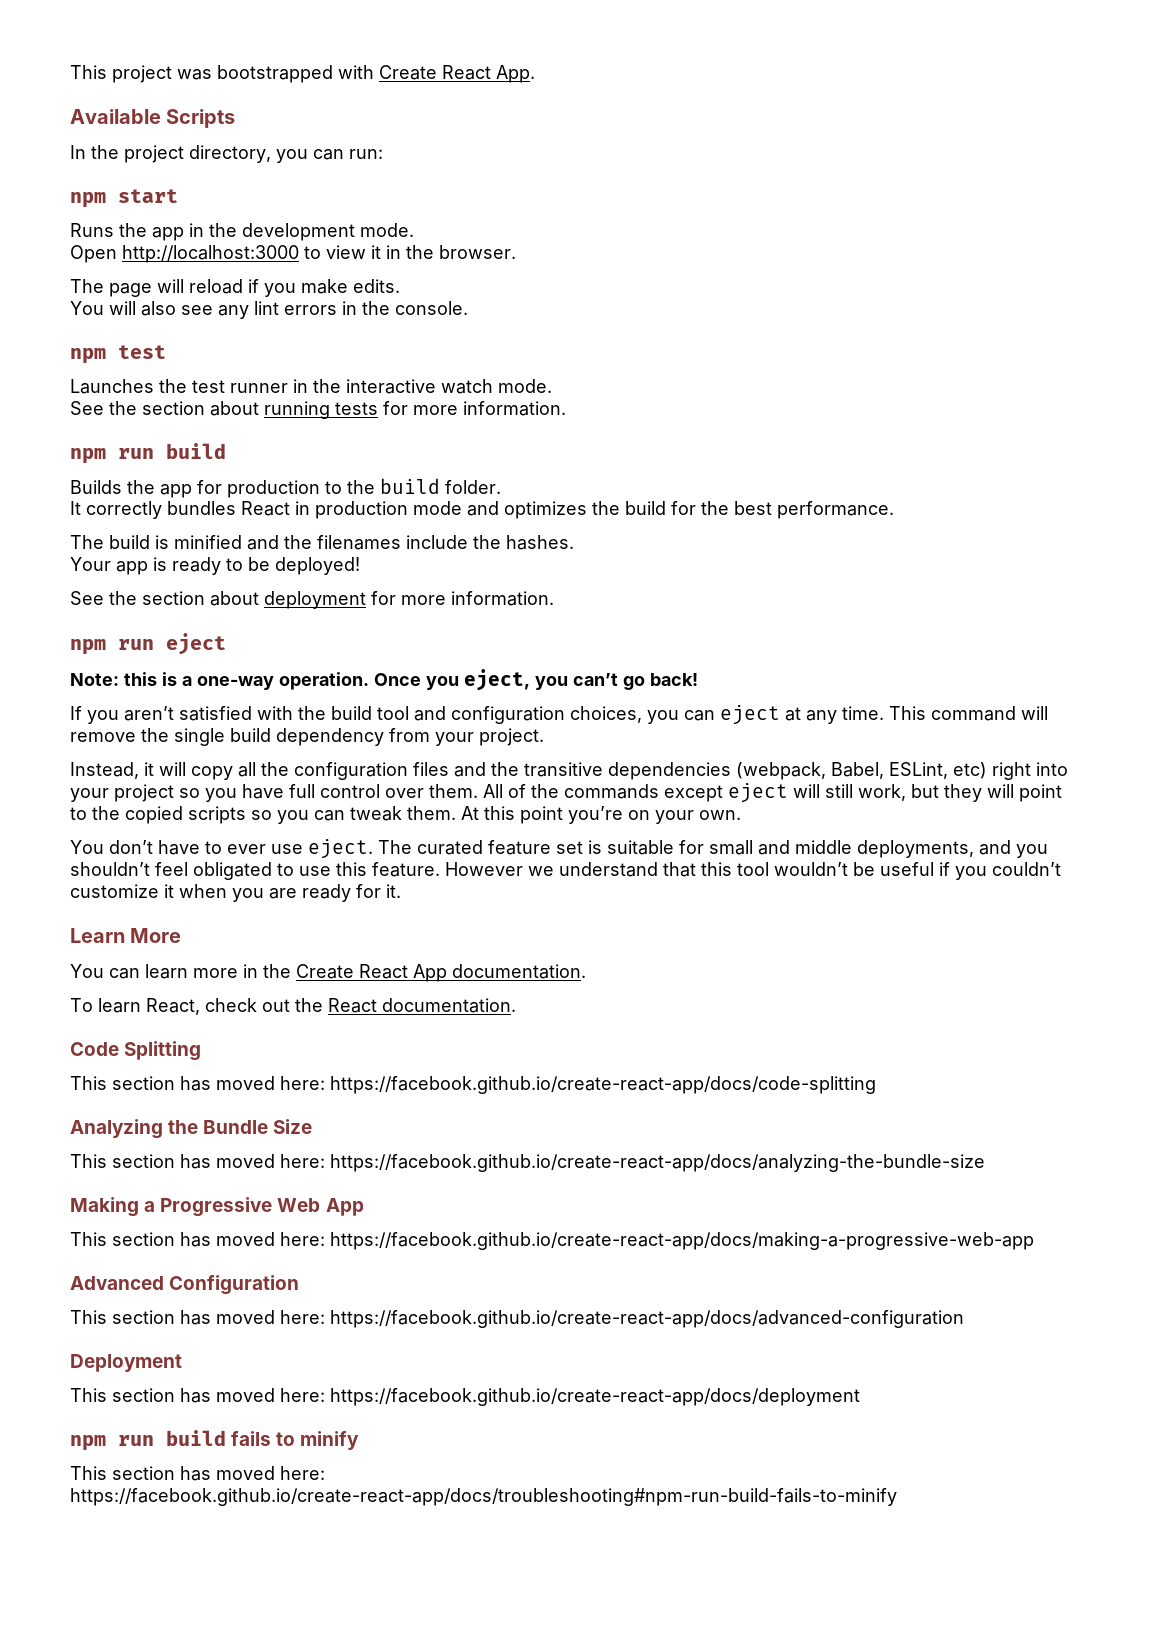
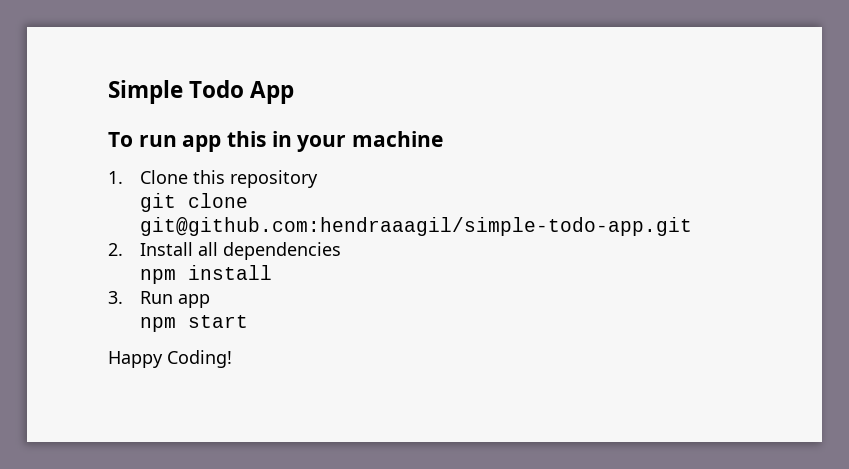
- This project was bootstrapped with Create React App.
- Available Scripts
- In the project directory, you can run:
+ Simple Todo App
+ To run app this in your machine
+ 1. Clone this repository
+ git clone git@github.com:hendraaagil/simple-todo-app.git
+ 2. Install all dependencies
+ npm install
+ 3. Run app
  npm start
- Runs the app in the development mode.
- Open http://localhost:3000 to view it in the browser.
- The page will reload if you make edits.
- You will also see any lint errors in the console.
- npm test
- Launches the test runner in the interactive watch mode.
- See the section about running tests for more information.
- npm run build
- Builds the app for production to the build folder.
- It correctly bundles React in production mode and optimizes the build for the best performance.
- The build is minified and the filenames include the hashes.
- Your app is ready to be deployed!
- See the section about deployment for more information.
- npm run eject
- Note: this is a one-way operation. Once you eject, you can’t go back!
- If you aren’t satisfied with the build tool and configuration choices, you can eject at any time. This command will remove the single build dependency from your project.
- Instead, it will copy all the configuration files and the transitive dependencies (webpack, Babel, ESLint, etc) right into your project so you have full control over them. All of the commands except eject will still work, but they will point to the copied scripts so you can tweak them. At this point you’re on your own.
- You don’t have to ever use eject. The curated feature set is suitable for small and middle deployments, and you shouldn’t feel obligated to use this feature. However we understand that this tool wouldn’t be useful if you couldn’t customize it when you are ready for it.
- Learn More
- You can learn more in the Create React App documentation.
- To learn React, check out the React documentation.
- Code Splitting
- This section has moved here: https://facebook.github.io/create-react-app/docs/code-splitting
- Analyzing the Bundle Size
- This section has moved here: https://facebook.github.io/create-react-app/docs/analyzing-the-bundle-size
- Making a Progressive Web App
- This section has moved here: https://facebook.github.io/create-react-app/docs/making-a-progressive-web-app
- Advanced Configuration
- This section has moved here: https://facebook.github.io/create-react-app/docs/advanced-configuration
- Deployment
- This section has moved here: https://facebook.github.io/create-react-app/docs/deployment
- npm run build fails to minify
- This section has moved here: https://facebook.github.io/create-react-app/docs/troubleshooting#npm-run-build-fails-to-minify
+ Happy Coding!

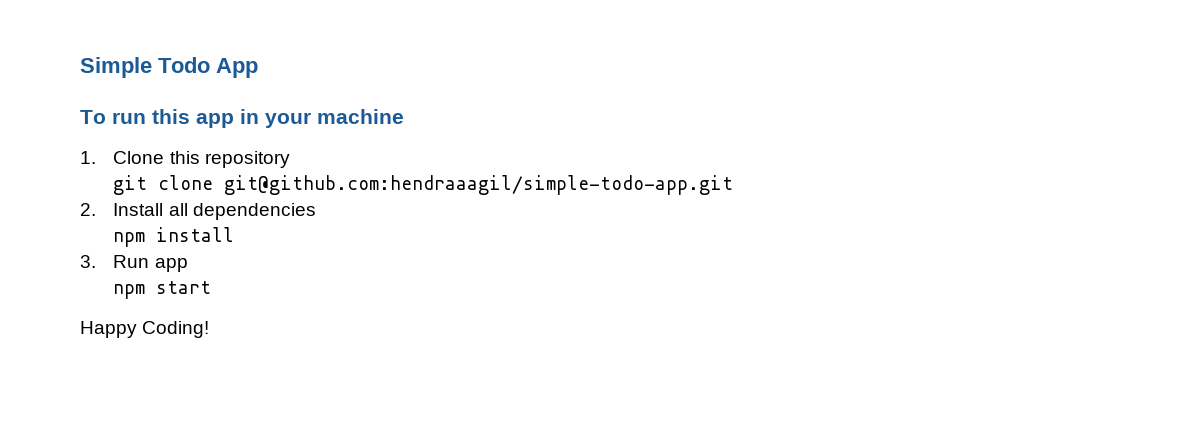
- To run app this in your machine
+ To run this app in your machine

